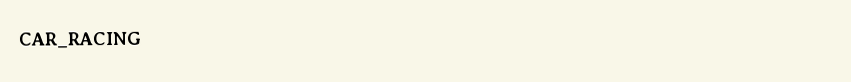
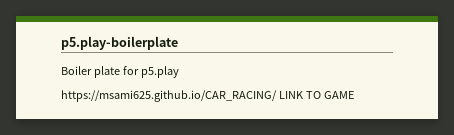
- CAR_RACING
+ p5.play-boilerplate
+ Boiler plate for p5.play
+ https://msami625.github.io/CAR_RACING/ LINK TO GAME

